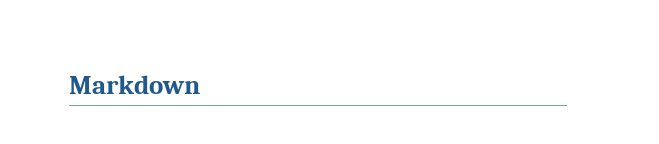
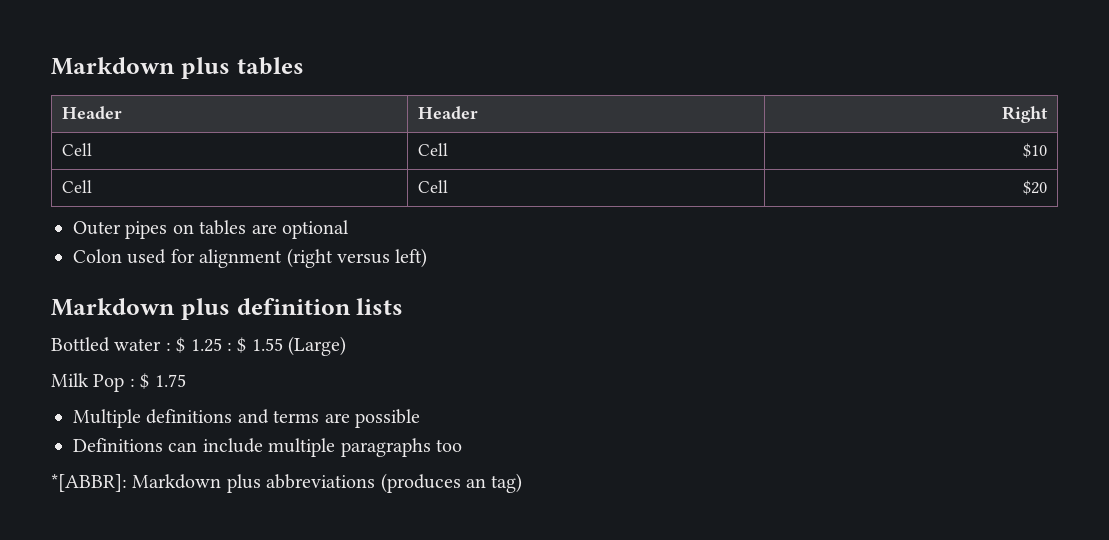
- Markdown
+ Markdown plus tables
+ Header | Header | Right
+ Cell | Cell | $10
+ Cell | Cell | $20
+ Outer pipes on tables are optional
+ Colon used for alignment (right versus left)
+ Markdown plus definition lists
+ Bottled water : $ 1.25 : $ 1.55 (Large)
+ Milk Pop : $ 1.75
+ Multiple definitions and terms are possible
+ Definitions can include multiple paragraphs too
+ *[ABBR]: Markdown plus abbreviations (produces an tag)

